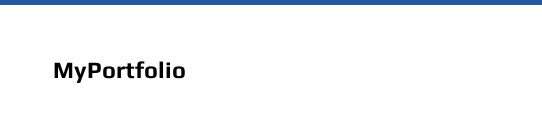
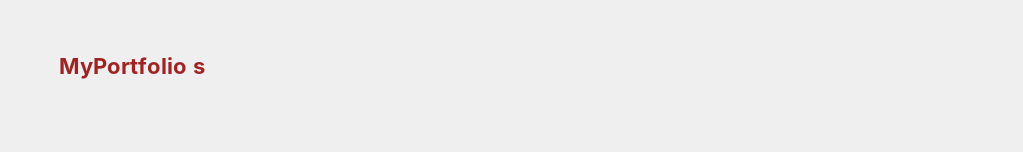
- MyPortfolio
+ MyPortfolio s

